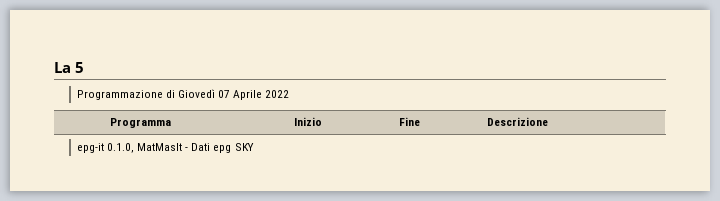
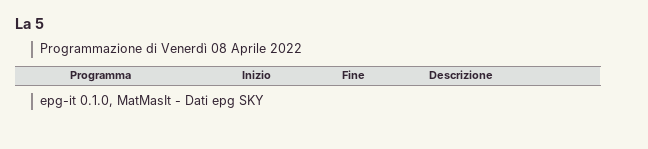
- Programmazione di Giovedì 07 Aprile 2022
+ Programmazione di Venerdì 08 Aprile 2022

